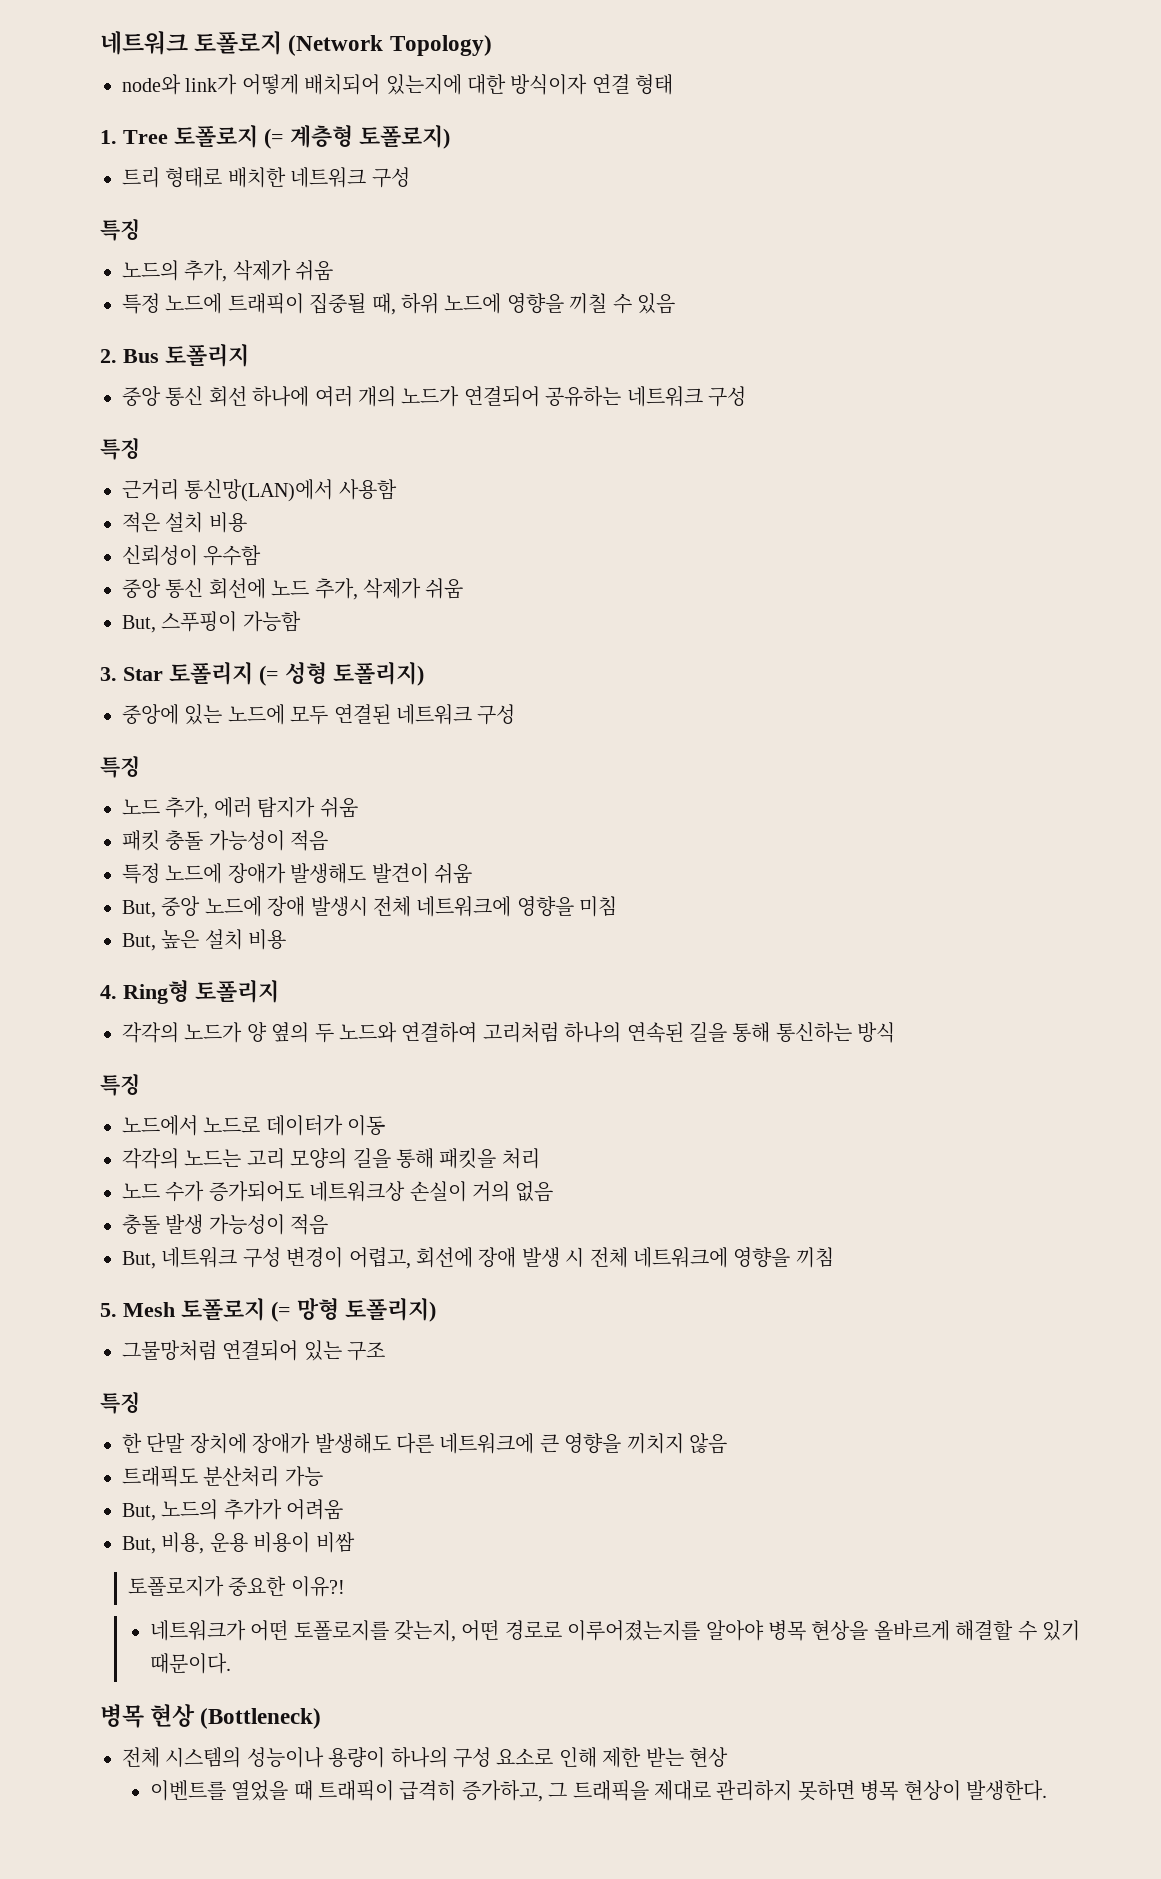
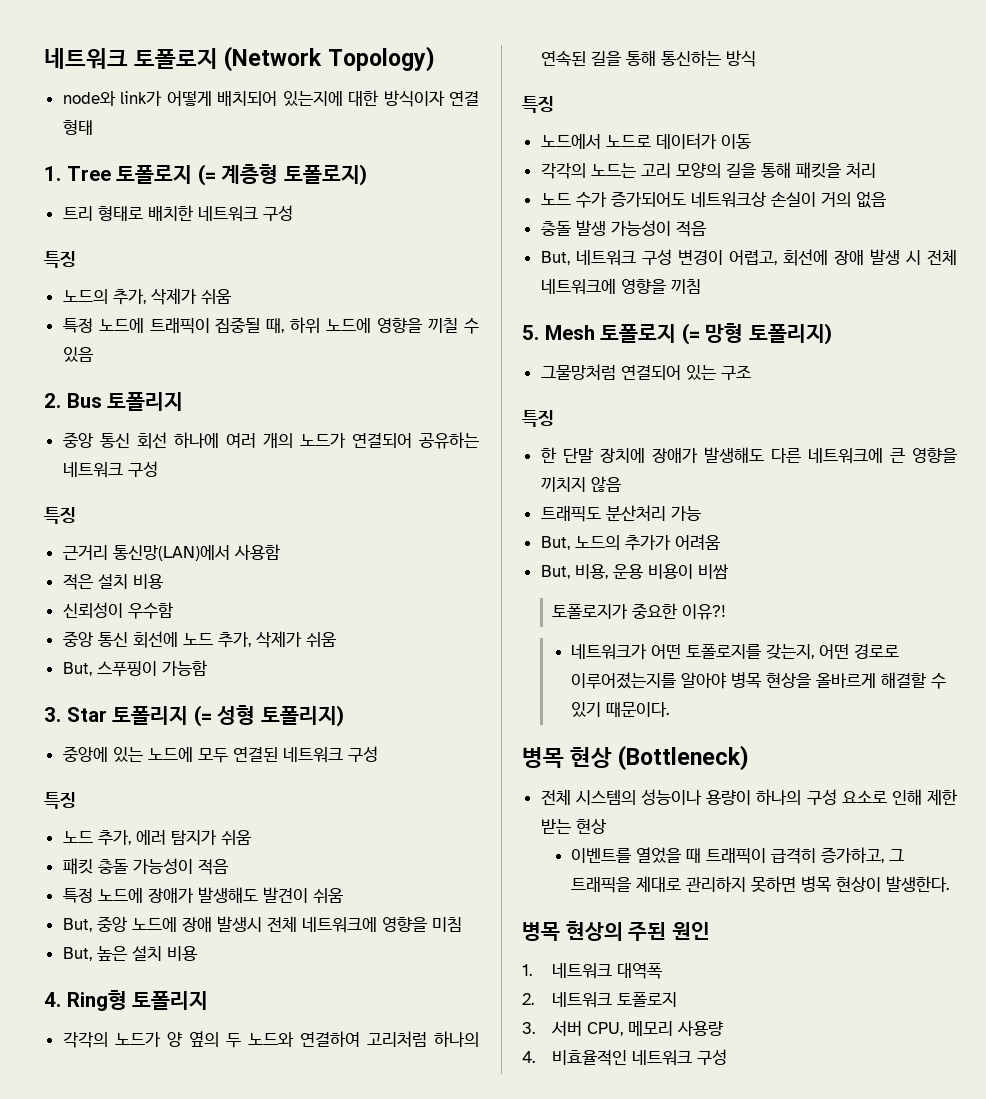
+ 병목 현상의 주된 원인
+ 1. 네트워크 대역폭
+ 2. 네트워크 토폴로지
+ 3. 서버 CPU, 메모리 사용량
+ 4. 비효율적인 네트워크 구성

